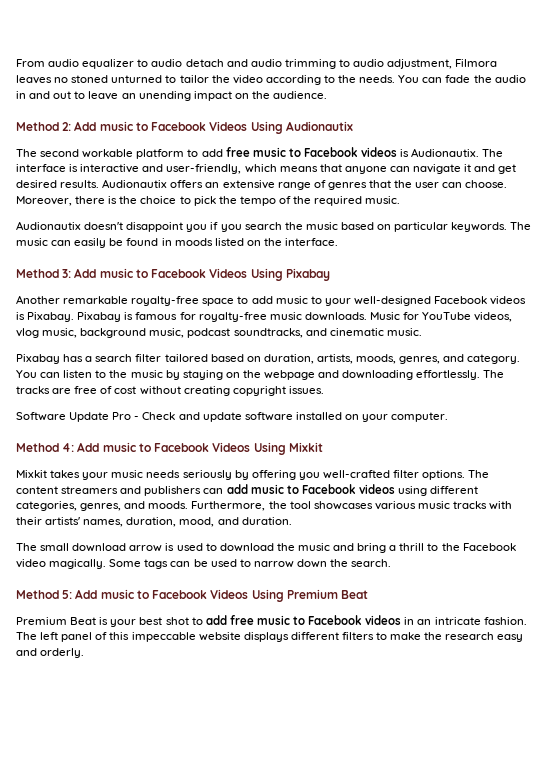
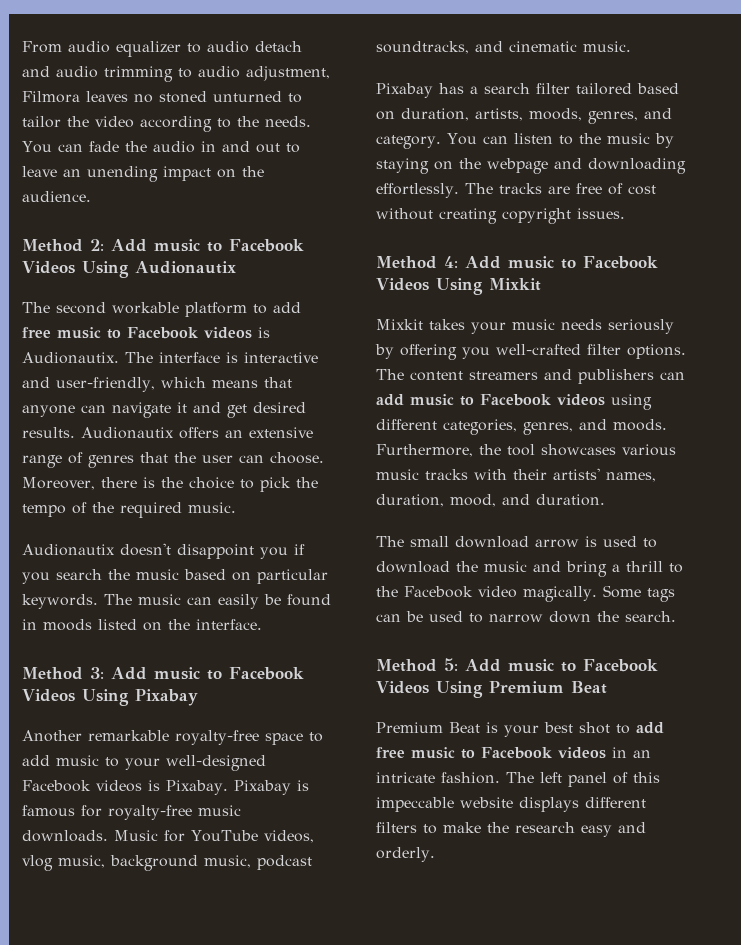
- Software Update Pro - Check and update software installed on your computer.

